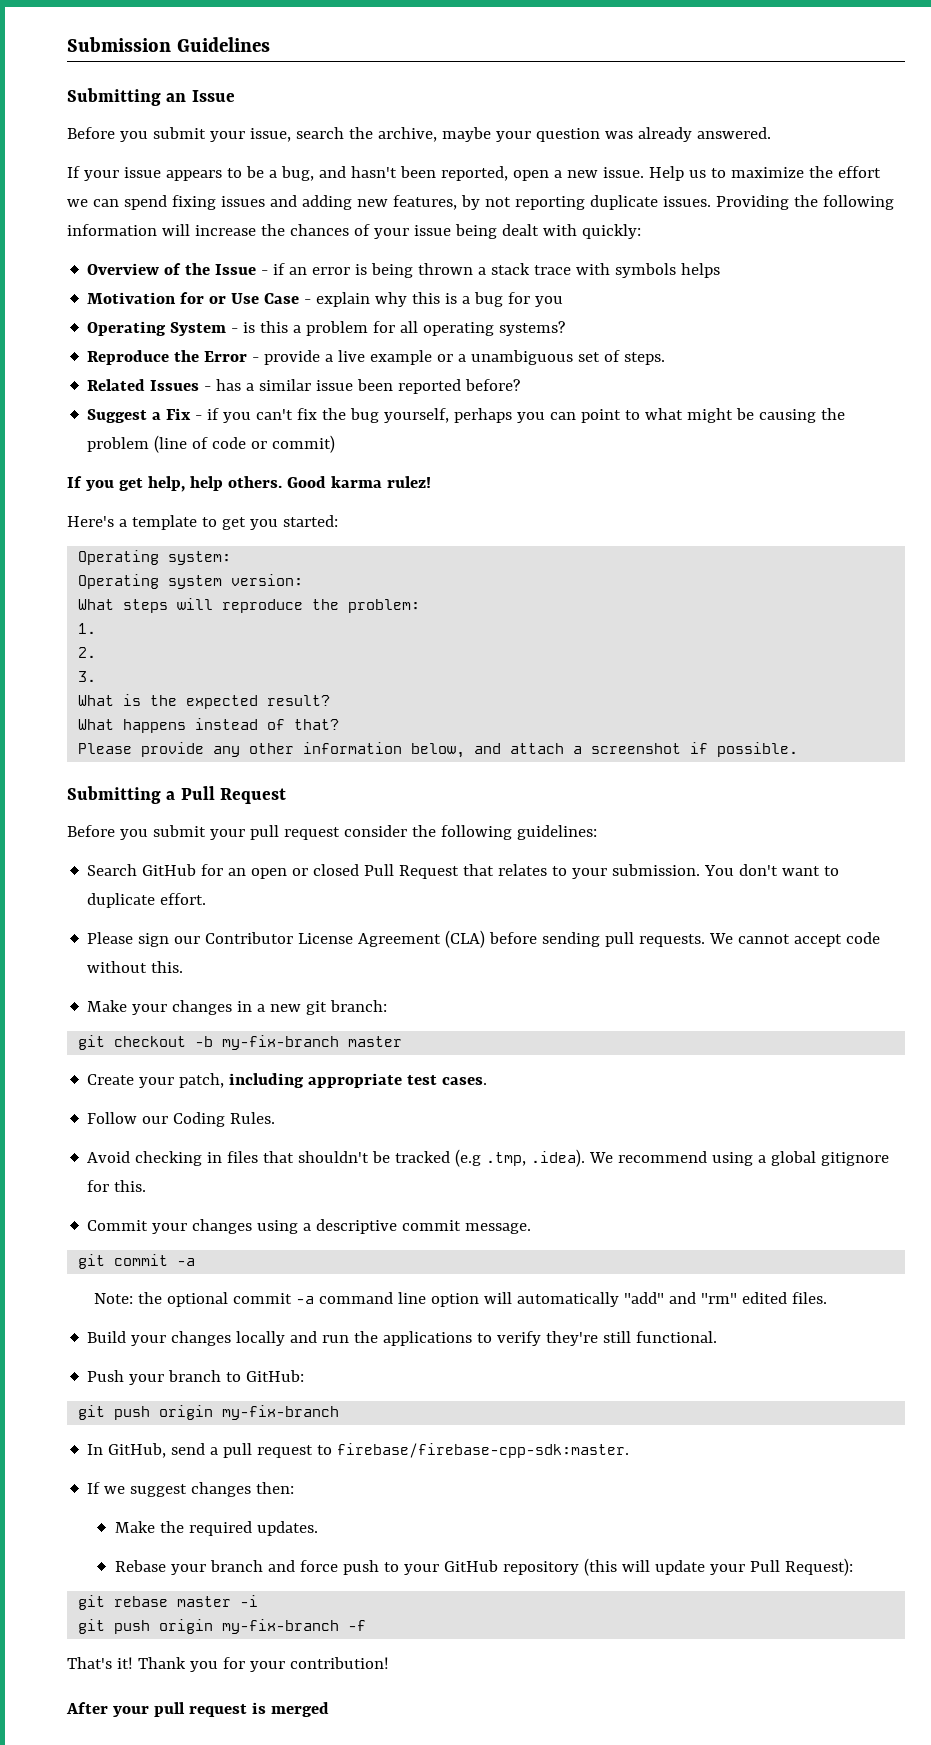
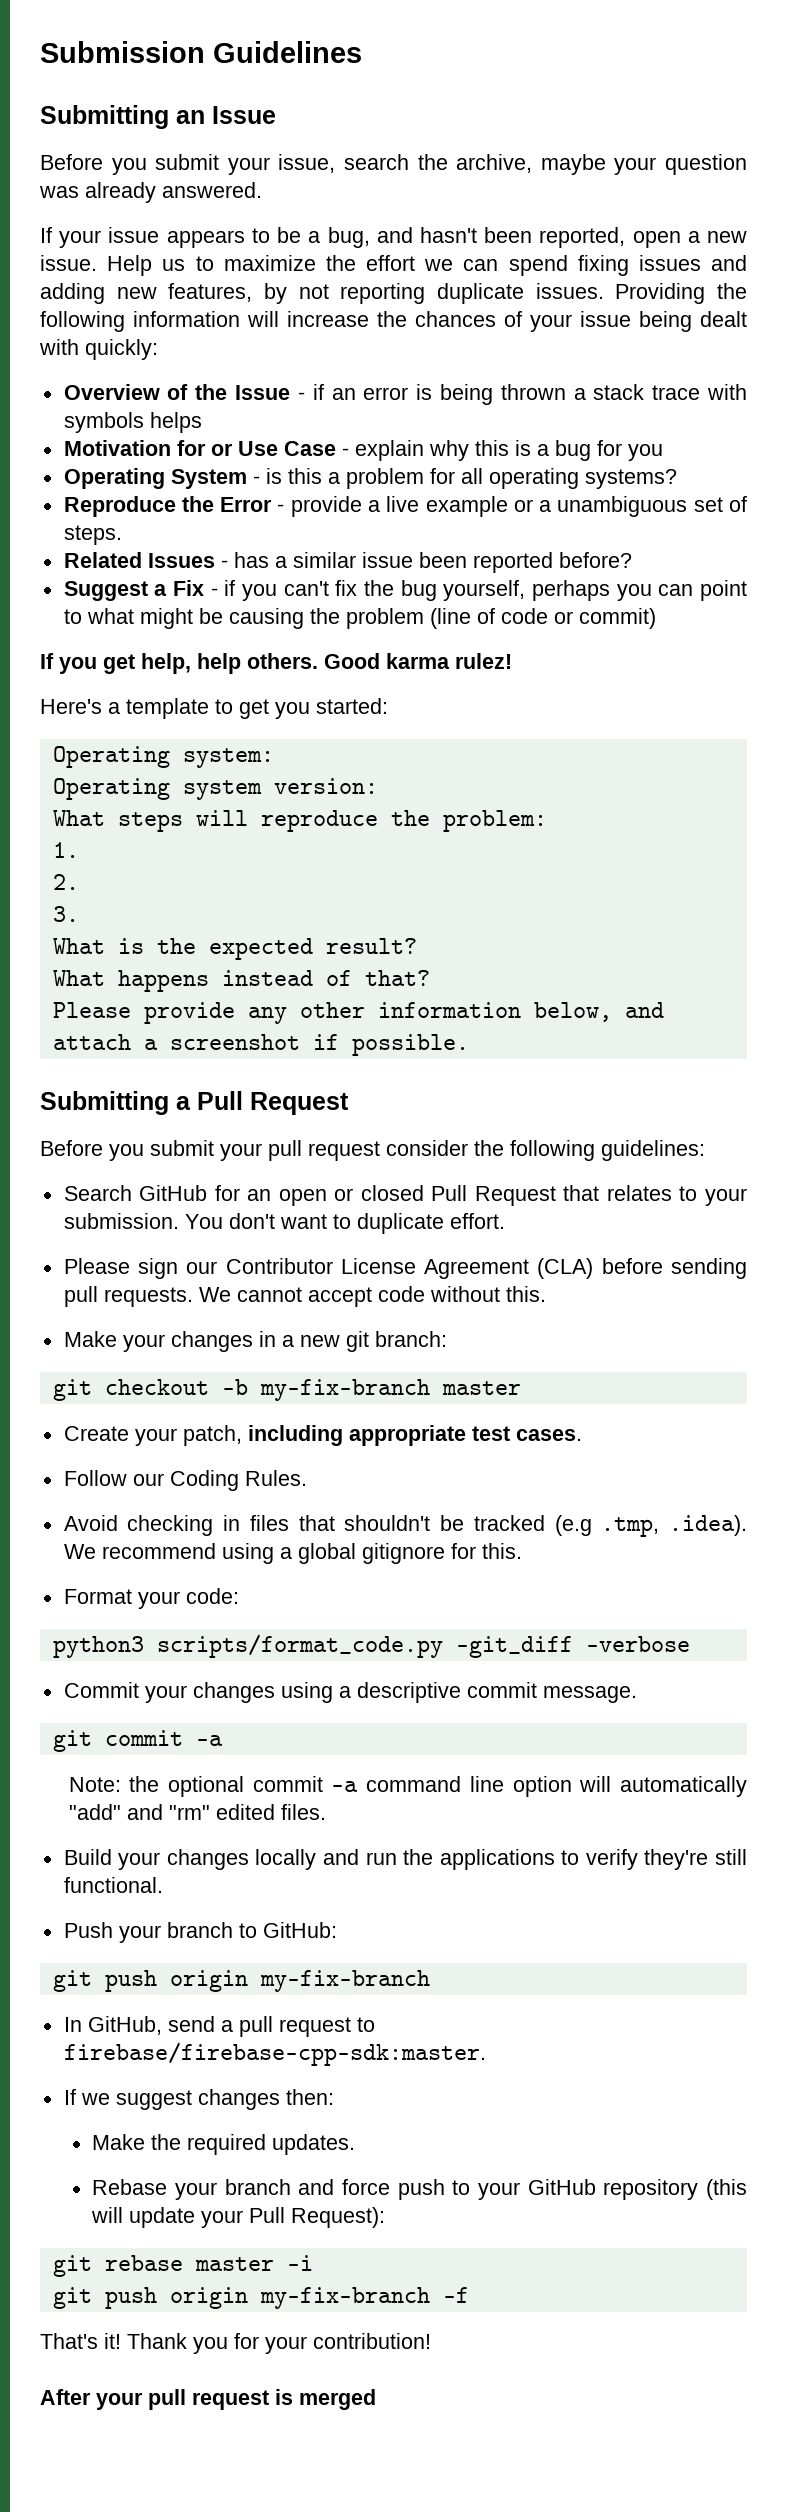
+ Format your code:
+ python3 scripts/format_code.py -git_diff -verbose

